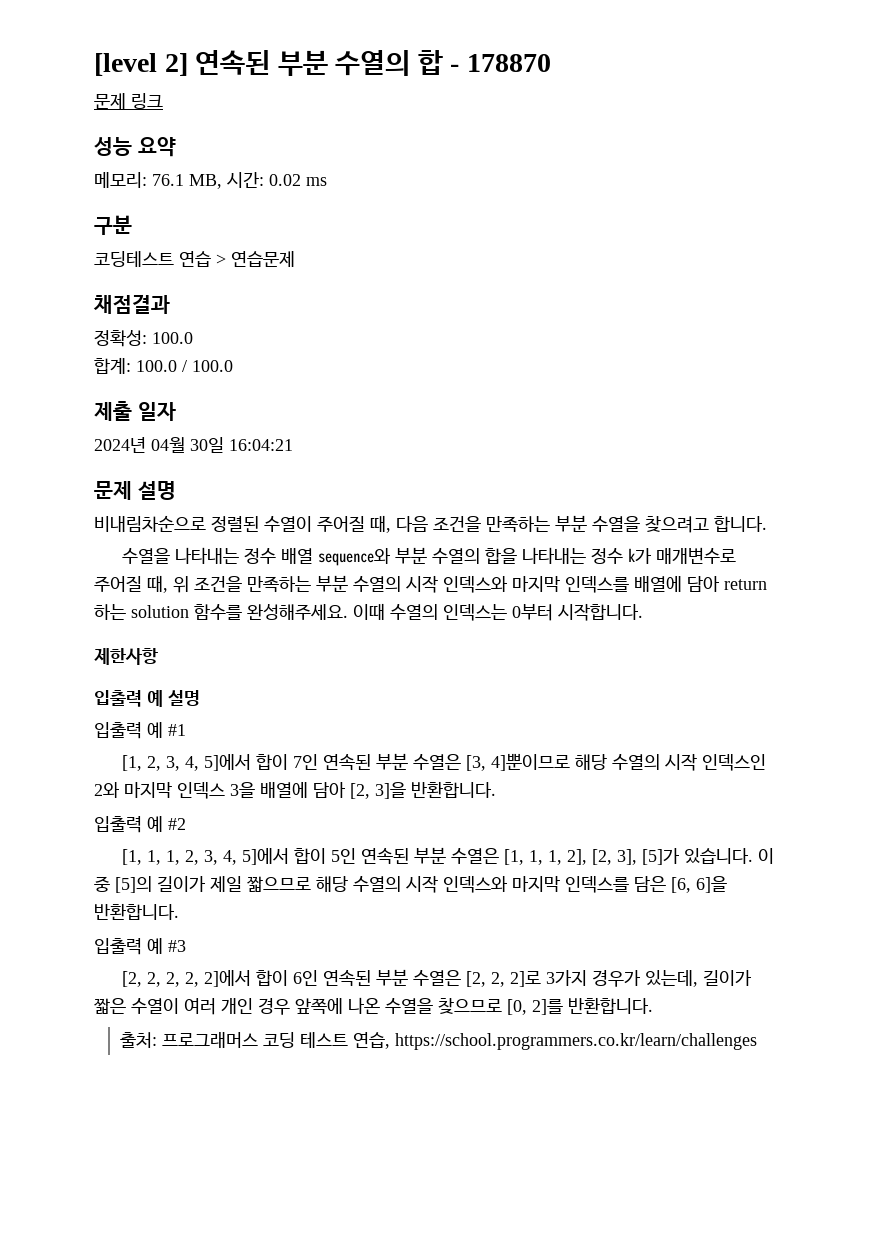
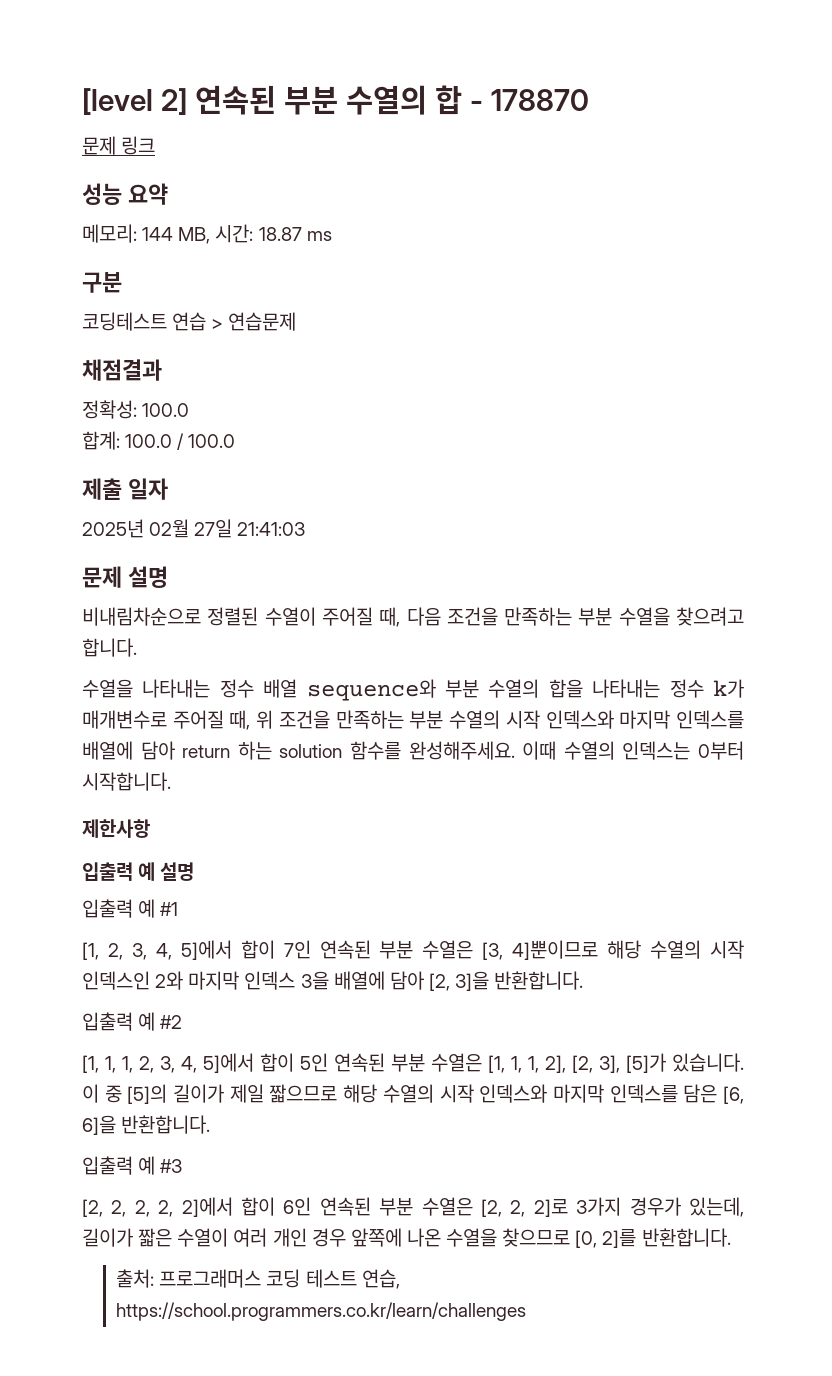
- 메모리: 76.1 MB, 시간: 0.02 ms
+ 메모리: 144 MB, 시간: 18.87 ms
- 2024년 04월 30일 16:04:21
+ 2025년 02월 27일 21:41:03

